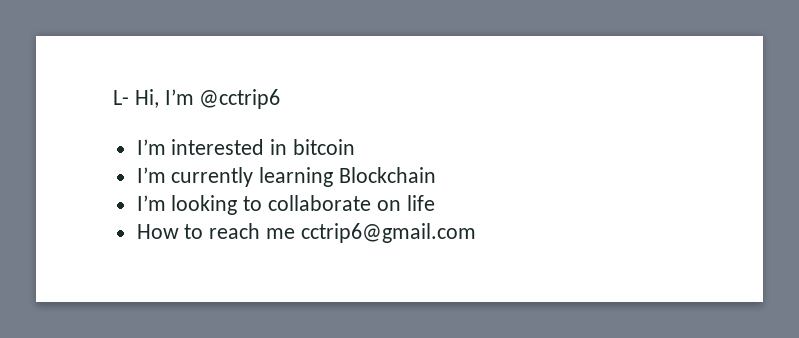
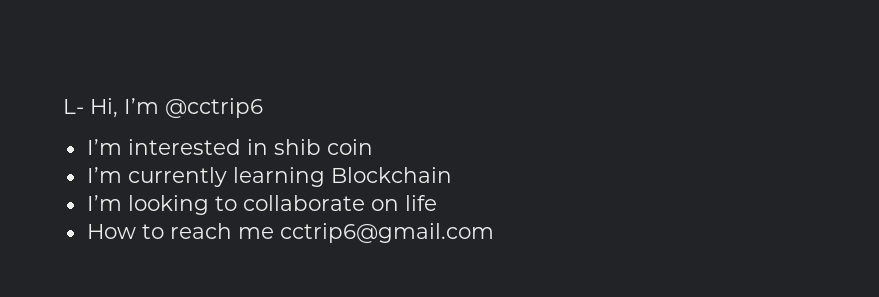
- I’m interested in bitcoin
+ I’m interested in shib coin

